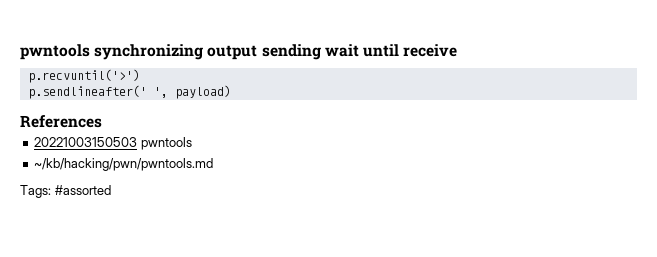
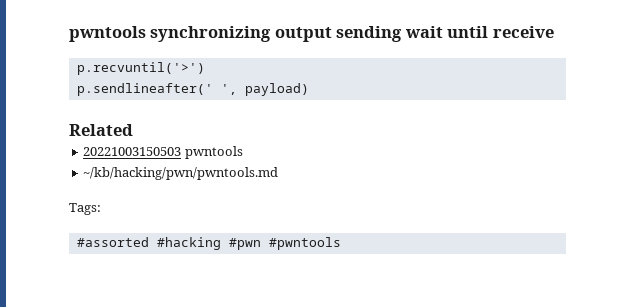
- References
+ Related
- Tags: #assorted
+ Tags:
+ #assorted #hacking #pwn #pwntools

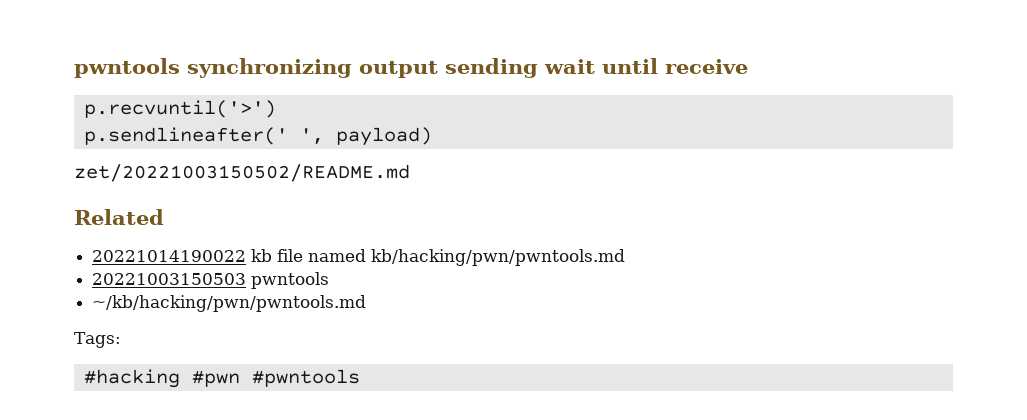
+ zet/20221003150502/README.md
+ 20221014190022 kb file named kb/hacking/pwn/pwntools.md
- #assorted #hacking #pwn #pwntools
+ #hacking #pwn #pwntools

